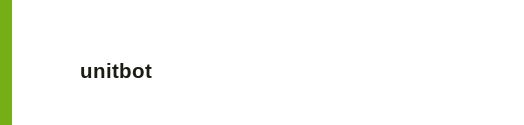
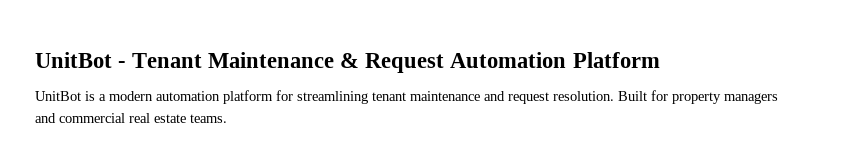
- unitbot
+ UnitBot - Tenant Maintenance & Request Automation Platform
+ UnitBot is a modern automation platform for streamlining tenant maintenance and request resolution. Built for property managers and commercial real estate teams.

